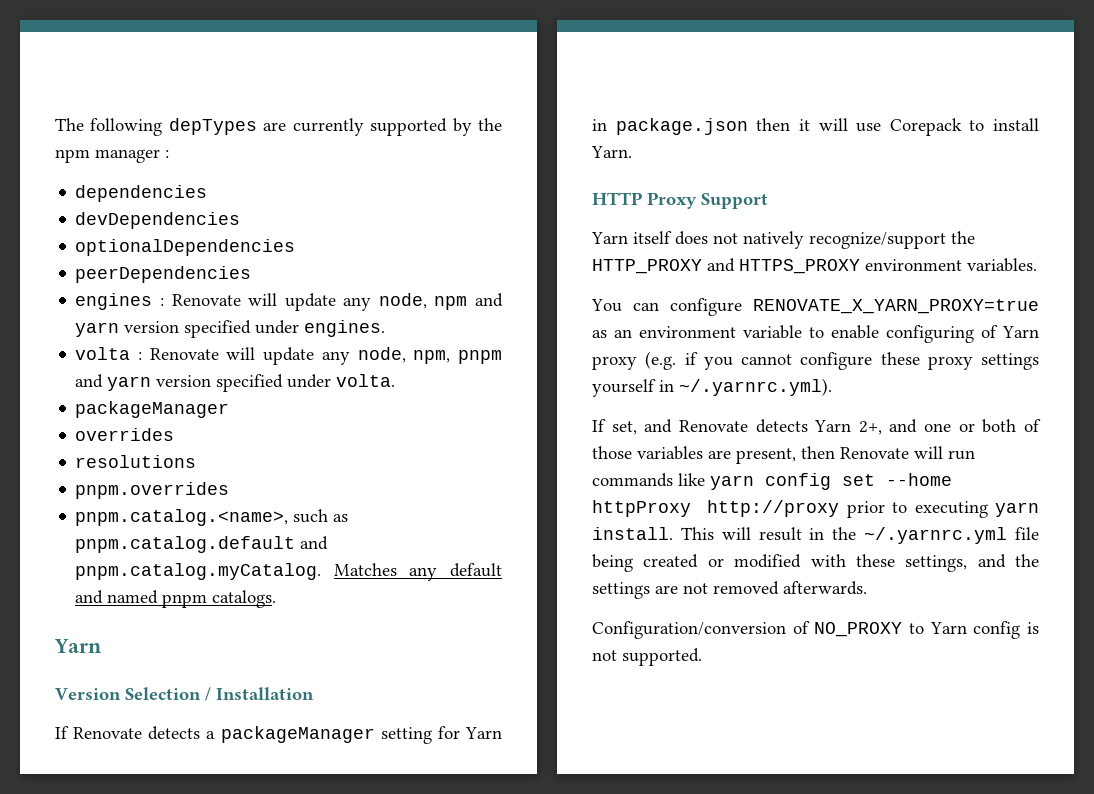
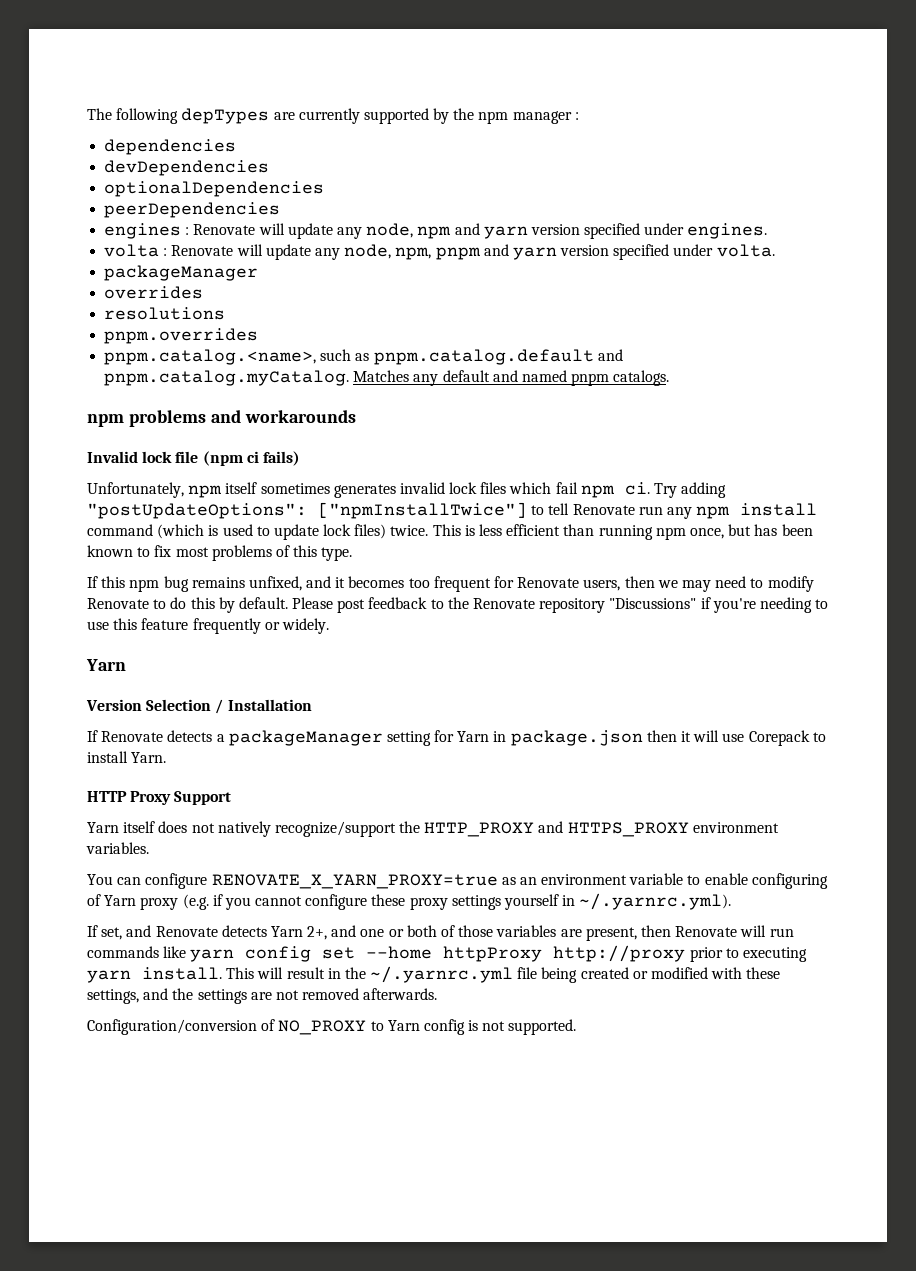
+ npm problems and workarounds
+ Invalid lock file (npm ci fails)
+ Unfortunately, npm itself sometimes generates invalid lock files which fail npm ci. Try adding "postUpdateOptions": ["npmInstallTwice"] to tell Renovate run any npm install command (which is used to update lock files) twice. This is less efficient than running npm once, but has been known to fix most problems of this type.
+ If this npm bug remains unfixed, and it becomes too frequent for Renovate users, then we may need to modify Renovate to do this by default. Please post feedback to the Renovate repository "Discussions" if you're needing to use this feature frequently or widely.

